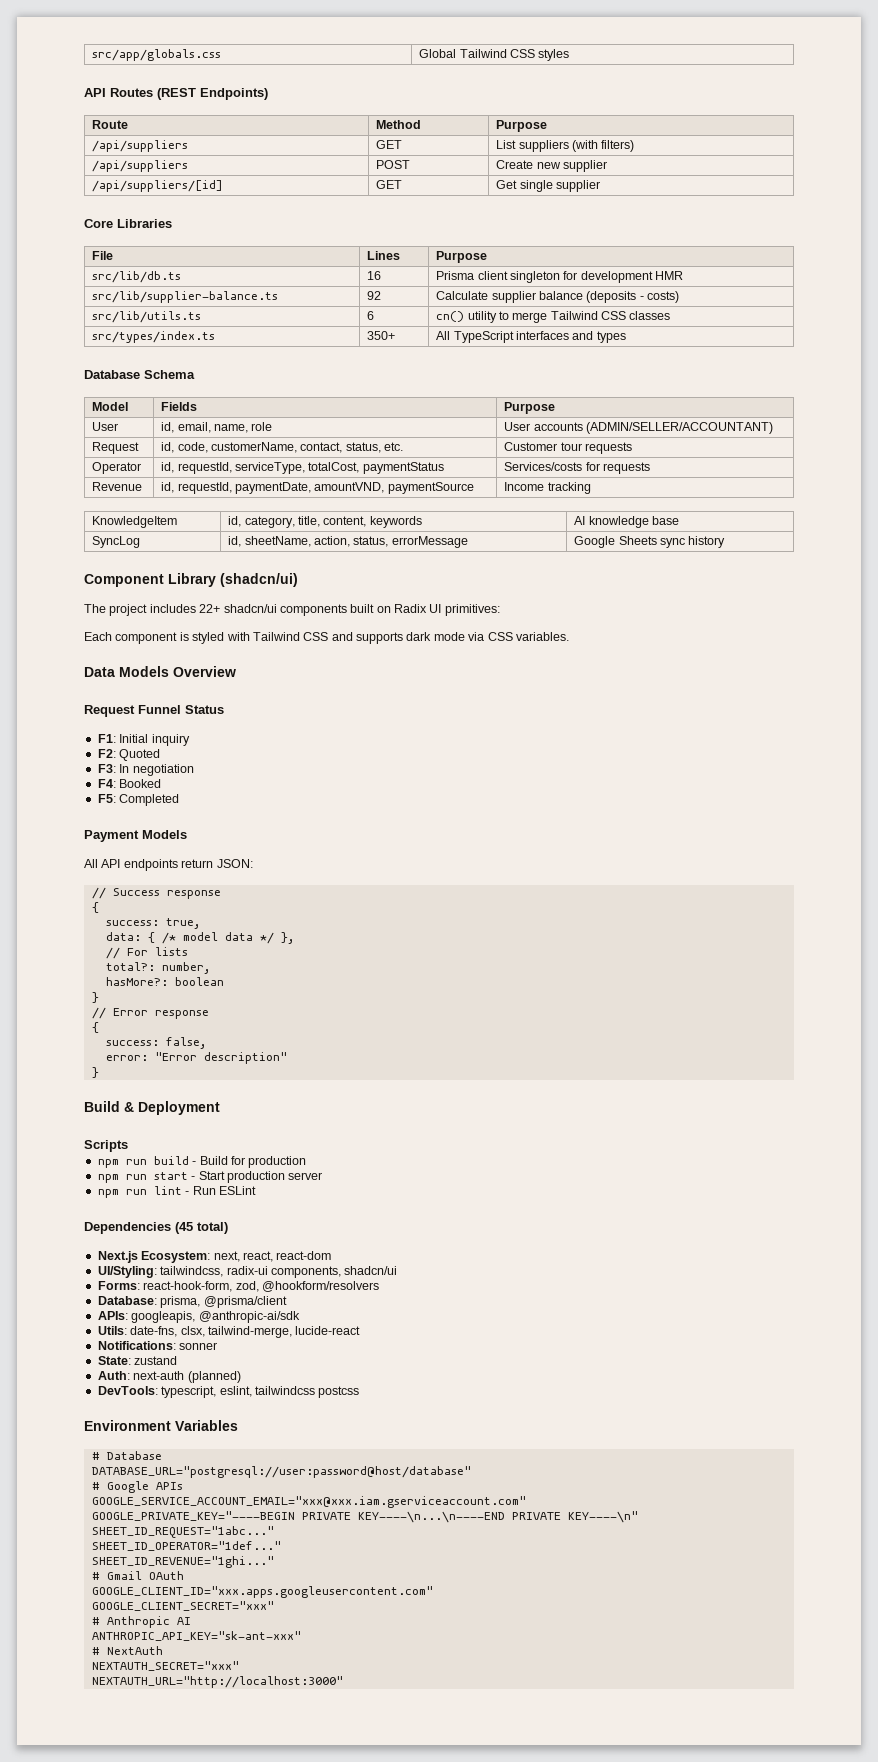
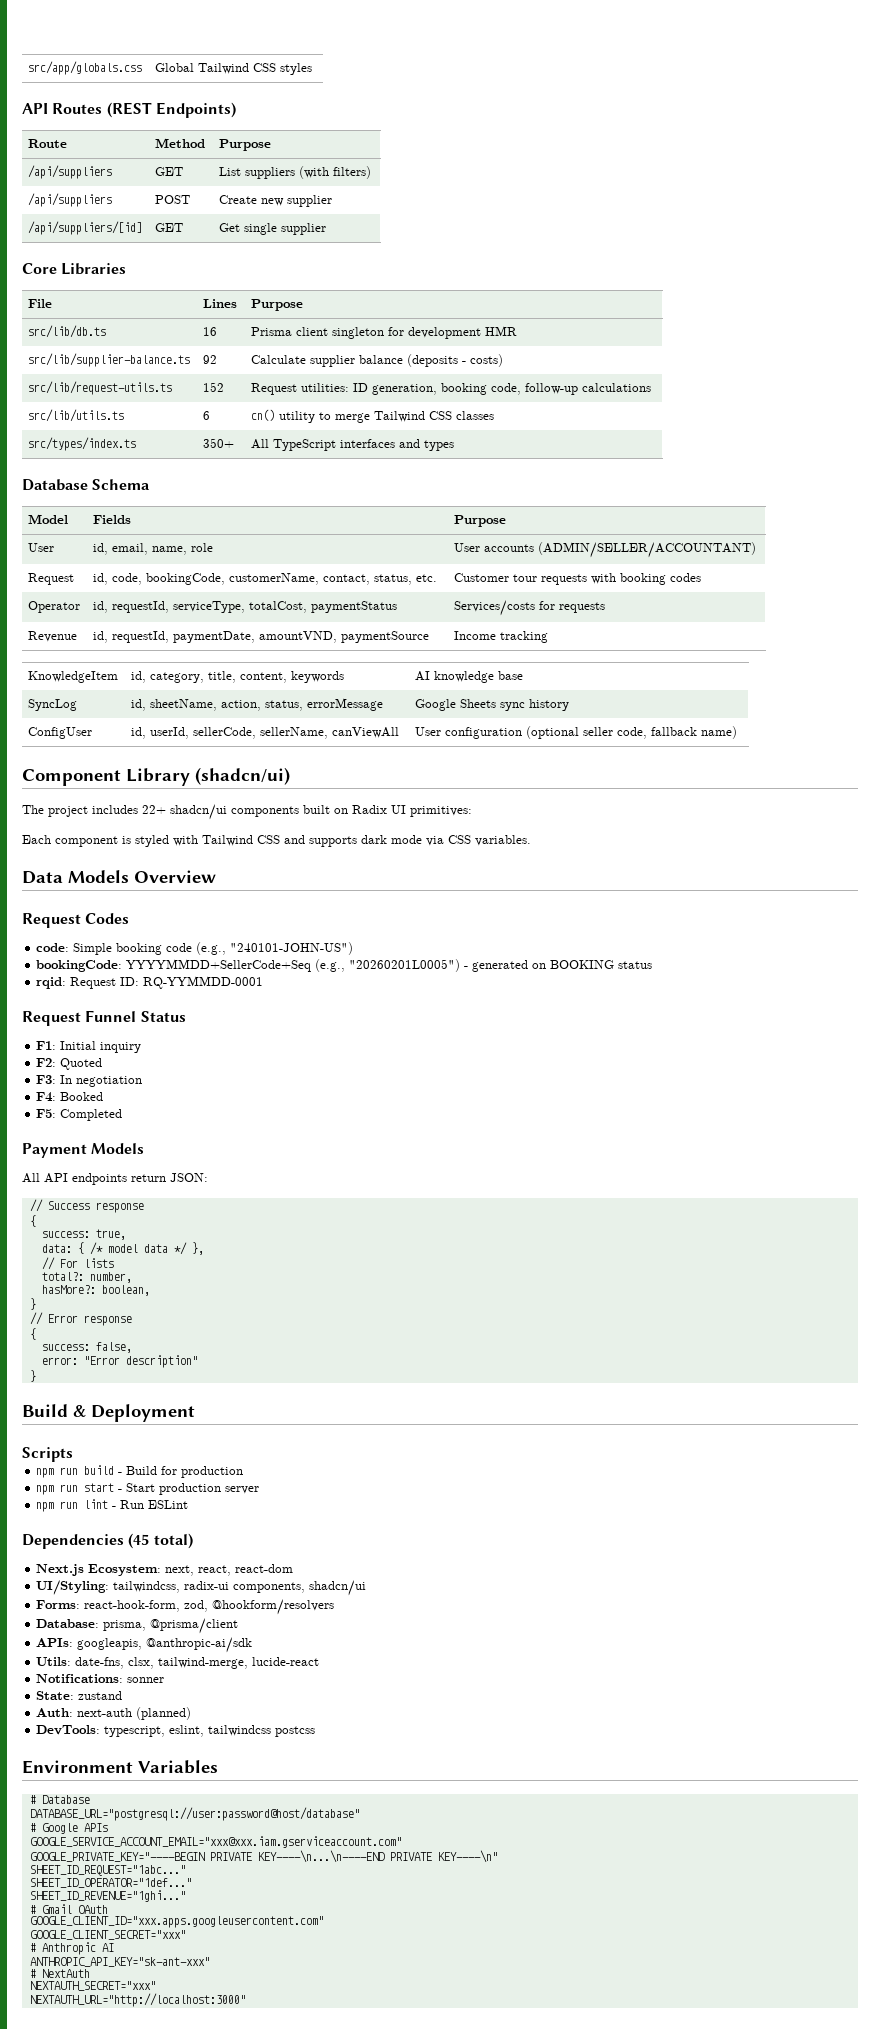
+ src/lib/request-utils.ts | 152 | Request utilities: ID generation, booking code, follow-up calculations
- Request | id, code, customerName, contact, status, etc. | Customer tour requests
+ Request | id, code, bookingCode, customerName, contact, status, etc. | Customer tour requests with booking codes
+ ConfigUser | id, userId, sellerCode, sellerName, canViewAll | User configuration (optional seller code, fallback name)
+ Request Codes
+ code: Simple booking code (e.g., "240101-JOHN-US")
+ bookingCode: YYYYMMDD+SellerCode+Seq (e.g., "20260201L0005") - generated on BOOKING status
+ rqid: Request ID: RQ-YYMMDD-0001
- hasMore?: boolean
+ hasMore?: boolean,

